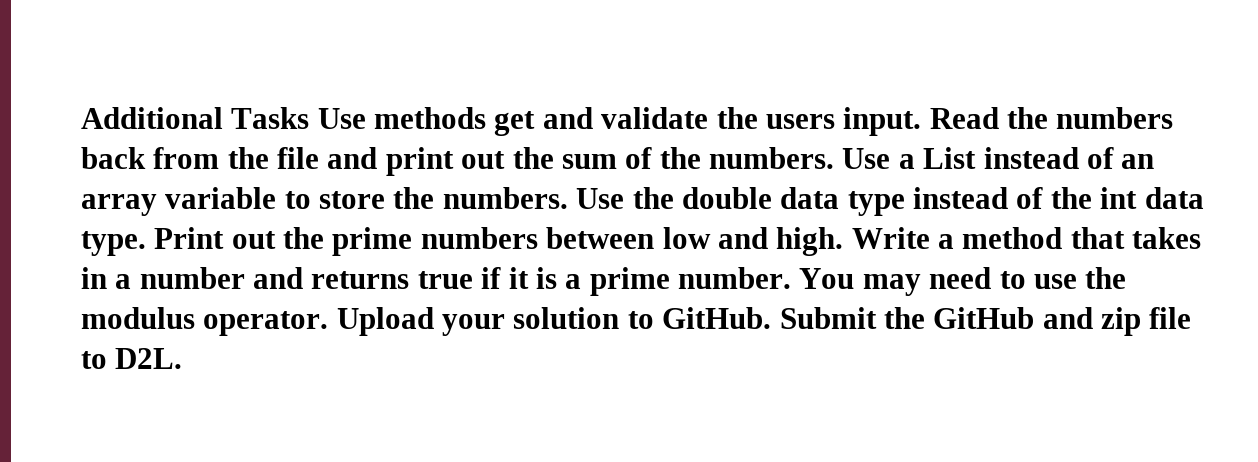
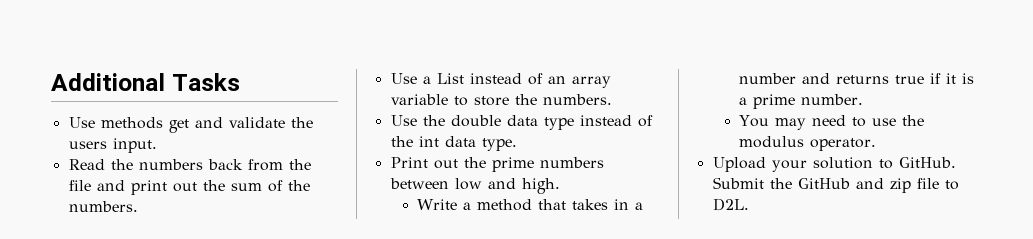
- Additional Tasks Use methods get and validate the users input. Read the numbers back from the file and print out the sum of the numbers. Use a List instead of an array variable to store the numbers. Use the double data type instead of the int data type. Print out the prime numbers between low and high. Write a method that takes in a number and returns true if it is a prime number. You may need to use the modulus operator. Upload your solution to GitHub.
+ Additional Tasks
+ Use methods get and validate the users input.
+ Read the numbers back from the file and print out the sum of the numbers.
+ Use a List instead of an array variable to store the numbers.
+ Use the double data type instead of the int data type.
+ Print out the prime numbers between low and high.
+ Write a method that takes in a number and returns true if it is a prime number.
+ You may need to use the modulus operator.
+ Upload your solution to GitHub.

